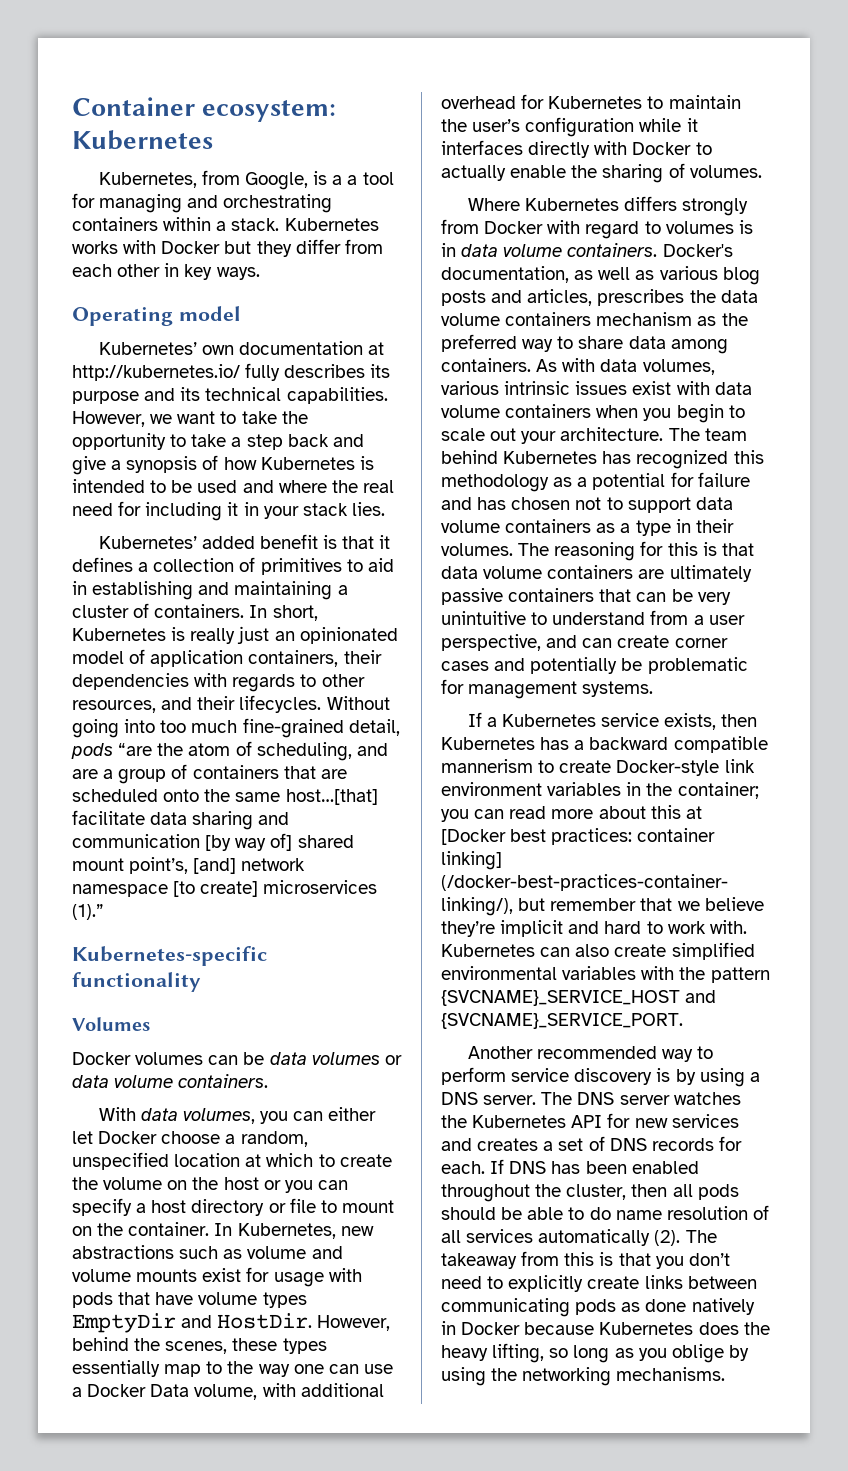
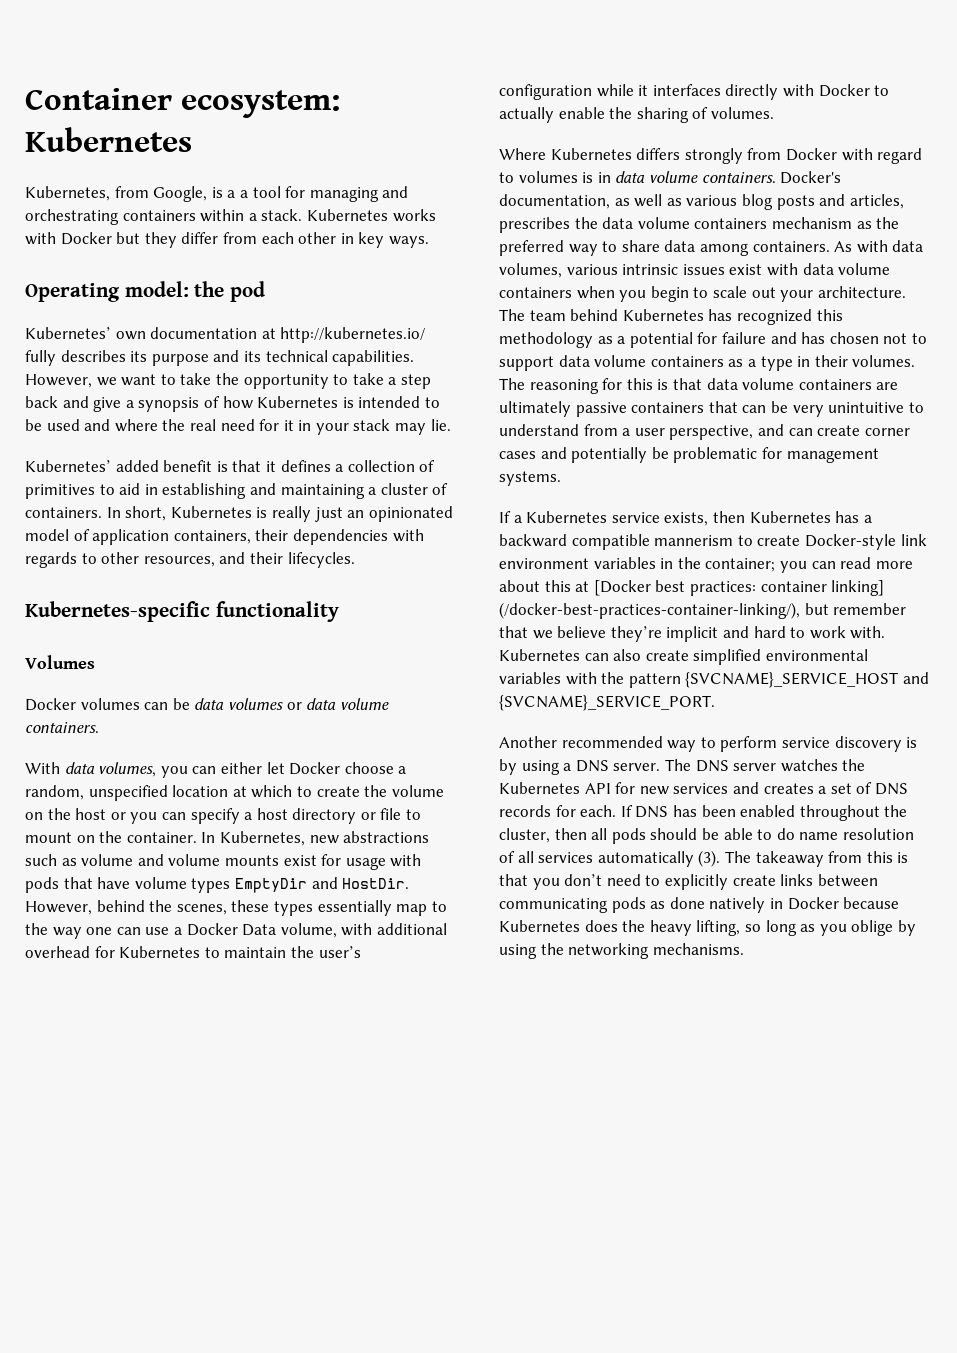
- Operating model
+ Operating model: the pod
- However, we want to take the opportunity to take a step back and give a synopsis of how Kubernetes is intended to be used and where the real need for including it in your stack lies.
+ However, we want to take the opportunity to take a step back and give a synopsis of how Kubernetes is intended to be used and where the real need for it in your stack may lie.
- Without going into too much fine-grained detail, pods “are the atom of scheduling, and are a group of containers that are scheduled onto the same host…[that] facilitate data sharing and communication [by way of] shared mount point’s, [and] network namespace [to create] microservices (1).”
- If DNS has been enabled throughout the cluster, then all pods should be able to do name resolution of all services automatically (2).
+ If DNS has been enabled throughout the cluster, then all pods should be able to do name resolution of all services automatically (3).

